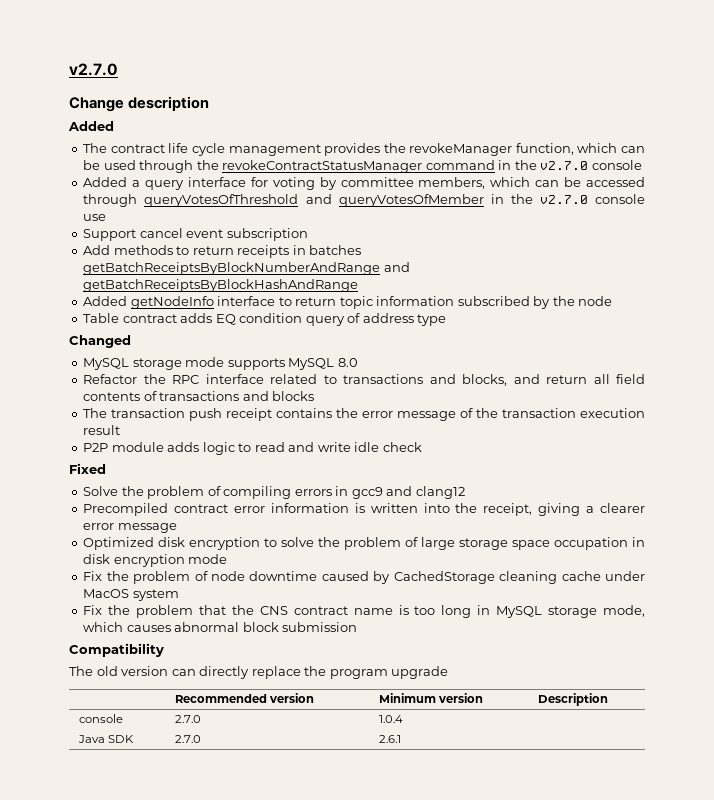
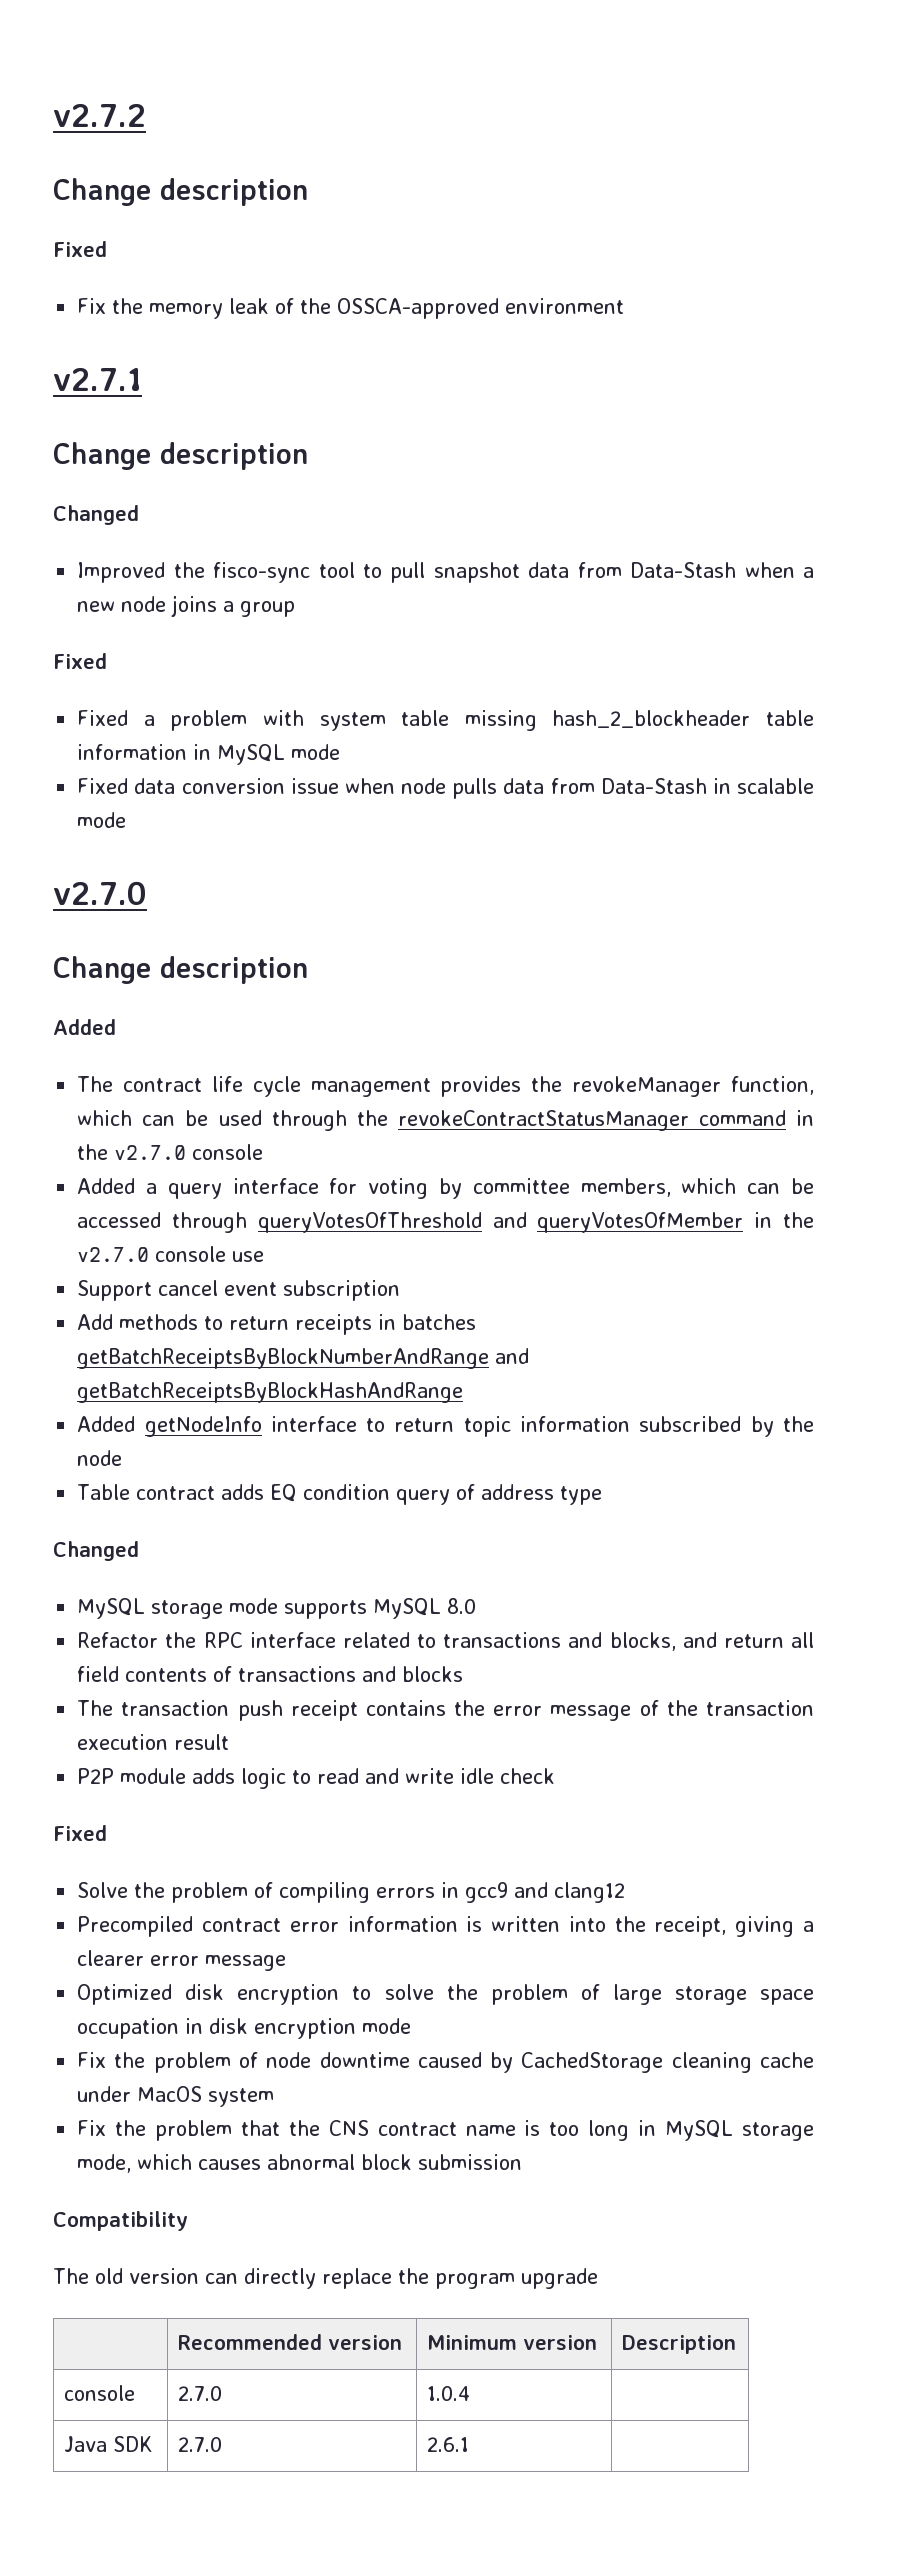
+ v2.7.2
+ Change description
+ Fixed
+ Fix the memory leak of the OSSCA-approved environment
+ v2.7.1
+ Change description
+ Changed
+ Improved the fisco-sync tool to pull snapshot data from Data-Stash when a new node joins a group
+ Fixed
+ Fixed a problem with system table missing hash_2_blockheader table information in MySQL mode
+ Fixed data conversion issue when node pulls data from Data-Stash in scalable mode

